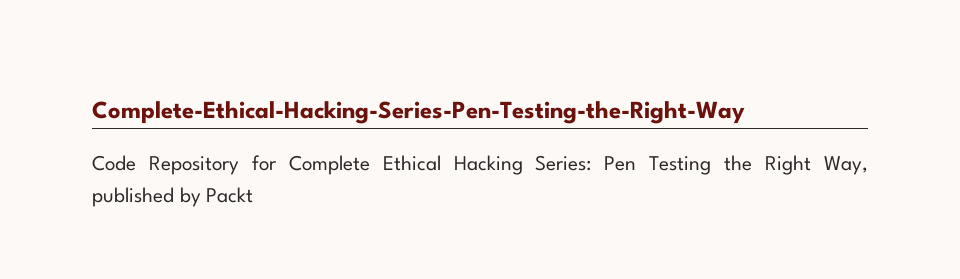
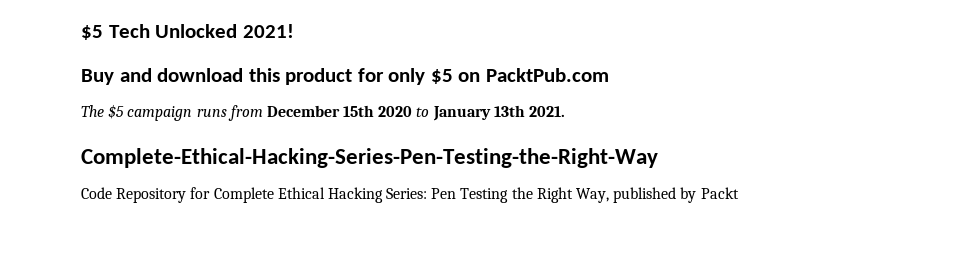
+ $5 Tech Unlocked 2021!
+ Buy and download this product for only $5 on PacktPub.com
+ The $5 campaign runs from December 15th 2020 to January 13th 2021.

